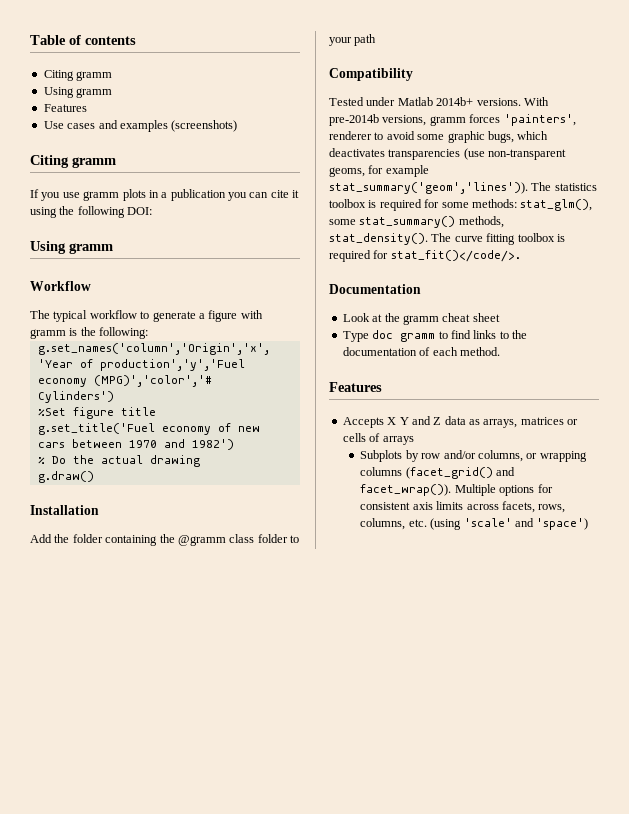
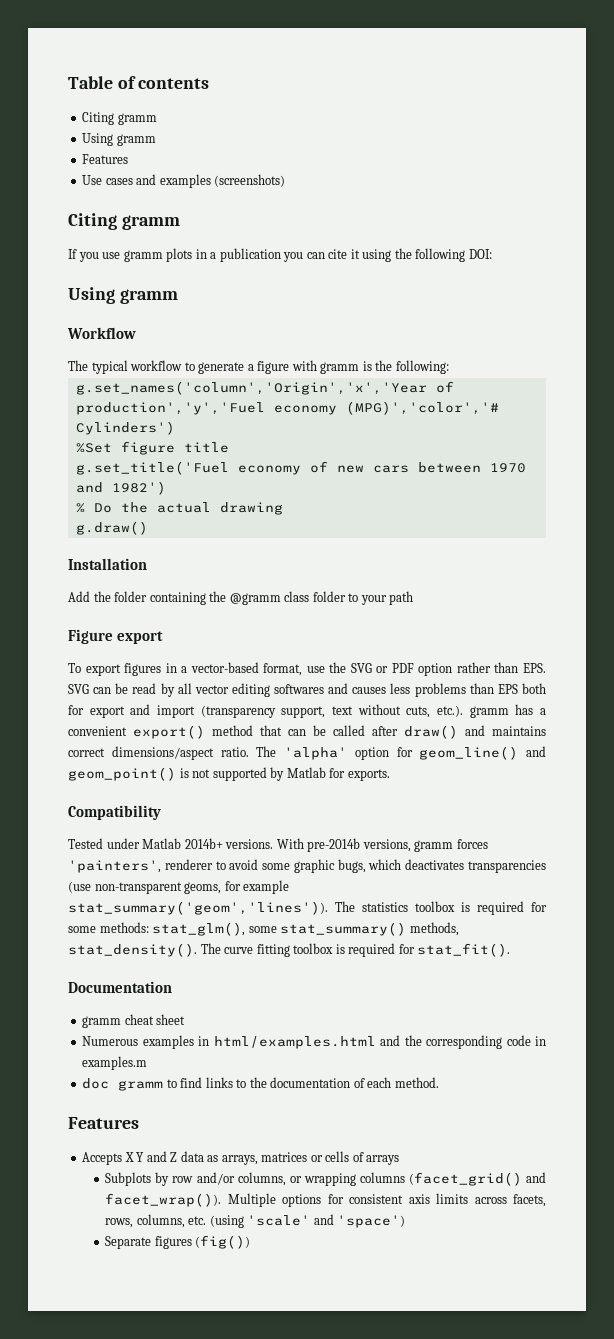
+ Figure export
+ To export figures in a vector-based format, use the SVG or PDF option rather than EPS. SVG can be read by all vector editing softwares and causes less problems than EPS both for export and import (transparency support, text without cuts, etc.). gramm has a convenient export() method that can be called after draw() and maintains correct dimensions/aspect ratio. The 'alpha' option for geom_line() and geom_point() is not supported by Matlab for exports.
- The curve fitting toolbox is required for stat_fit()</code/>.
+ The curve fitting toolbox is required for stat_fit().
- Look at the gramm cheat sheet
+ gramm cheat sheet
- Type doc gramm to find links to the documentation of each method.
+ Numerous examples in html/examples.html and the corresponding code in examples.m
+ doc gramm to find links to the documentation of each method.
+ Separate figures (fig())

